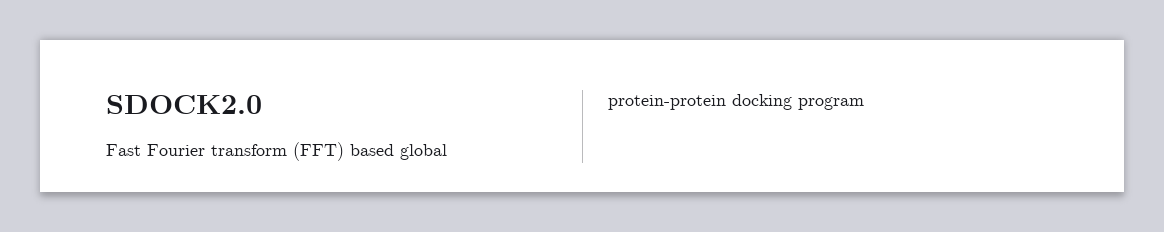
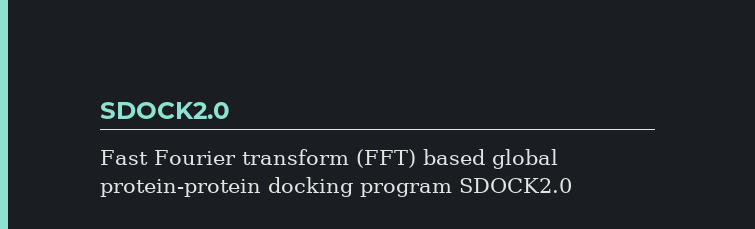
- Fast Fourier transform (FFT) based global protein-protein docking program
+ Fast Fourier transform (FFT) based global protein-protein docking program SDOCK2.0

